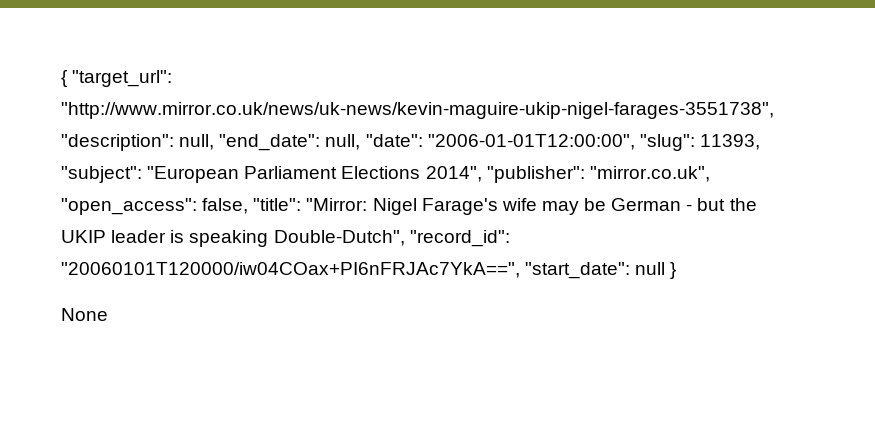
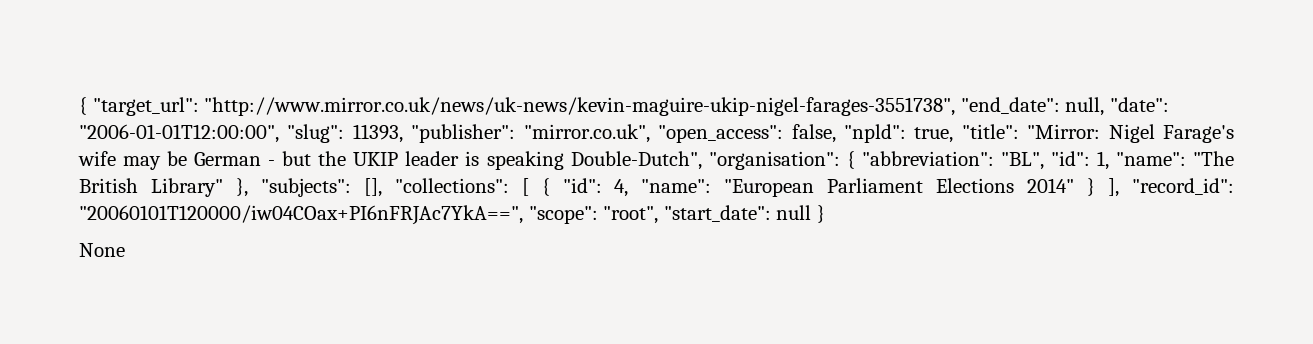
- { "target_url": "http://www.mirror.co.uk/news/uk-news/kevin-maguire-ukip-nigel-farages-3551738", "description": null, "end_date": null, "date": "2006-01-01T12:00:00", "slug": 11393, "subject": "European Parliament Elections 2014", "publisher": "mirror.co.uk", "open_access": false, "title": "Mirror: Nigel Farage's wife may be German - but the UKIP leader is speaking Double-Dutch", "record_id": "20060101T120000/iw04COax+PI6nFRJAc7YkA==", "start_date": null }
+ { "target_url": "http://www.mirror.co.uk/news/uk-news/kevin-maguire-ukip-nigel-farages-3551738", "end_date": null, "date": "2006-01-01T12:00:00", "slug": 11393, "publisher": "mirror.co.uk", "open_access": false, "npld": true, "title": "Mirror: Nigel Farage's wife may be German - but the UKIP leader is speaking Double-Dutch", "organisation": { "abbreviation": "BL", "id": 1, "name": "The British Library" }, "subjects": [], "collections": [ { "id": 4, "name": "European Parliament Elections 2014" } ], "record_id": "20060101T120000/iw04COax+PI6nFRJAc7YkA==", "scope": "root", "start_date": null }

